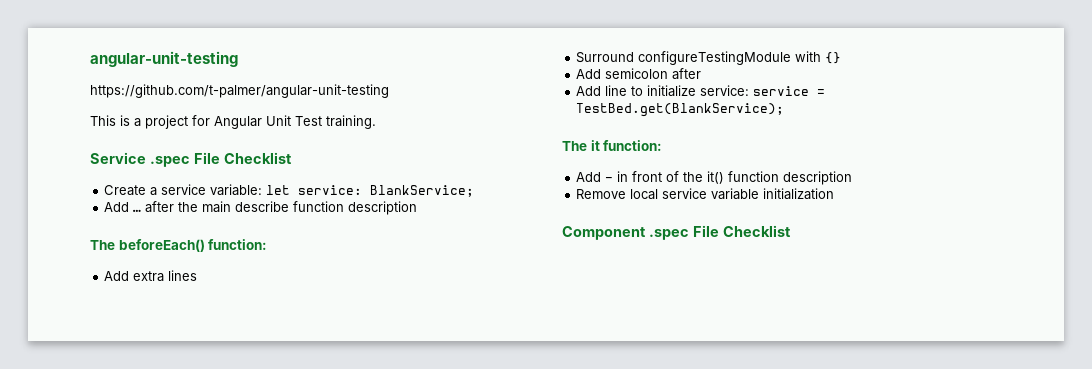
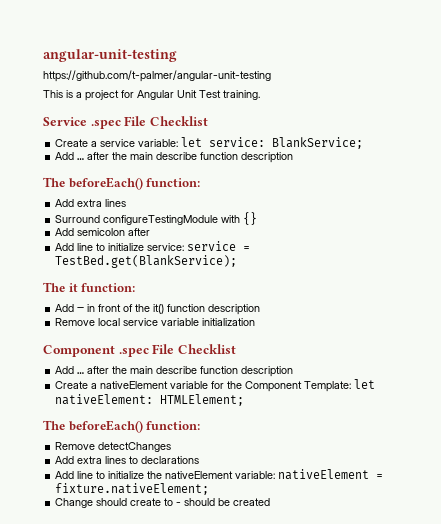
  Component .spec File Checklist
+ Add … after the main describe function description
+ Create a nativeElement variable for the Component Template: let nativeElement: HTMLElement;
+ The beforeEach() function:
+ Remove detectChanges
+ Add extra lines to declarations
+ Add line to initialize the nativeElement variable: nativeElement = fixture.nativeElement;
+ Change should create to - should be created

